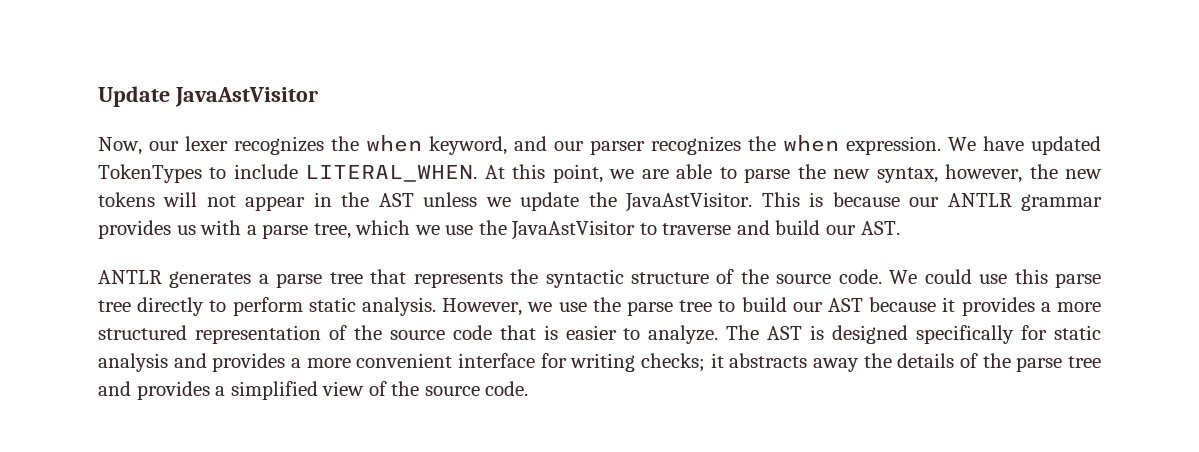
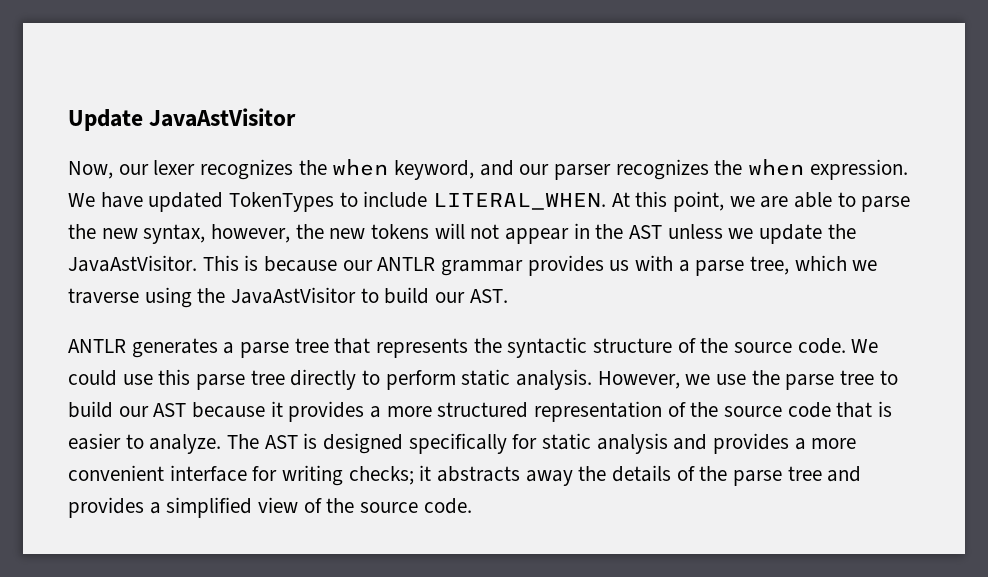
- This is because our ANTLR grammar provides us with a parse tree, which we use the JavaAstVisitor to traverse and build our AST.
+ This is because our ANTLR grammar provides us with a parse tree, which we traverse using the JavaAstVisitor to build our AST.

